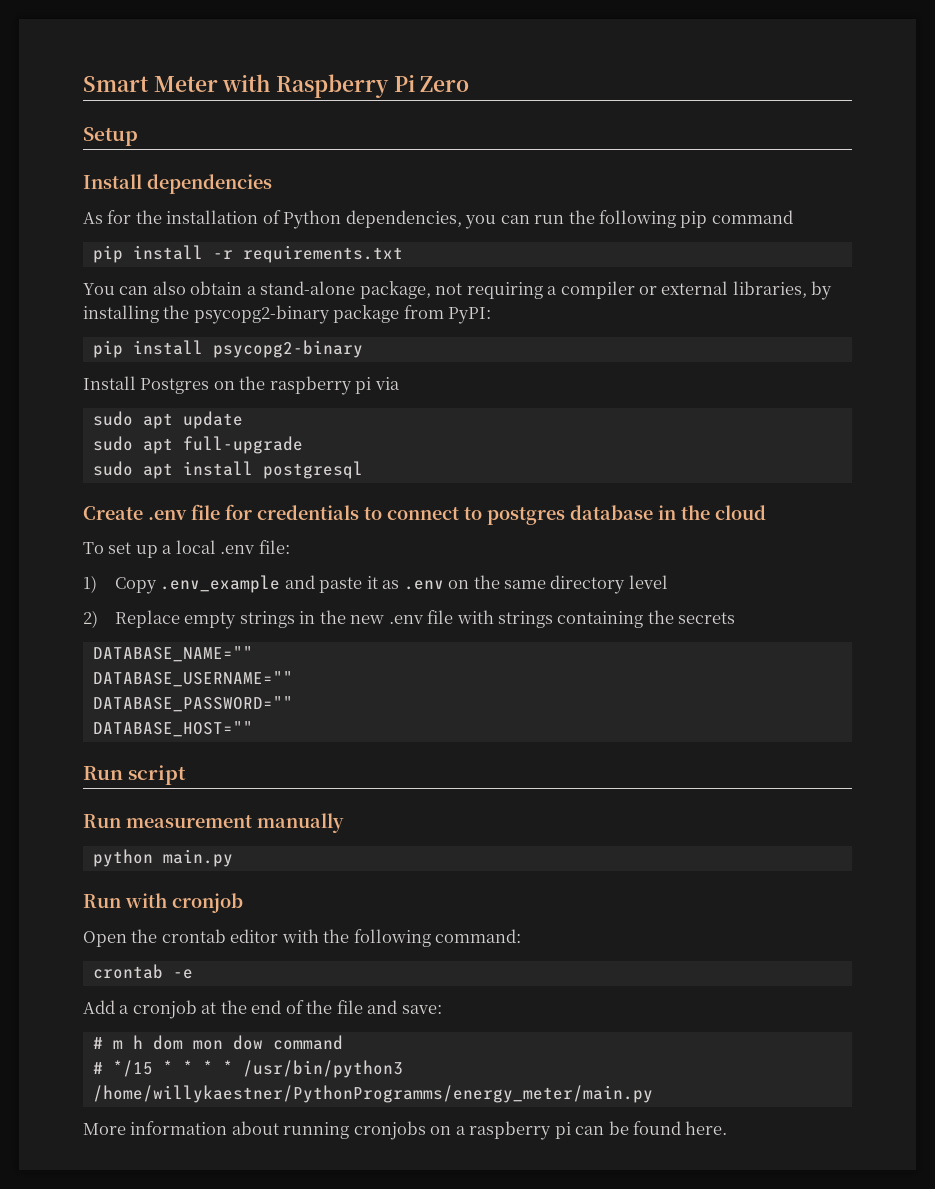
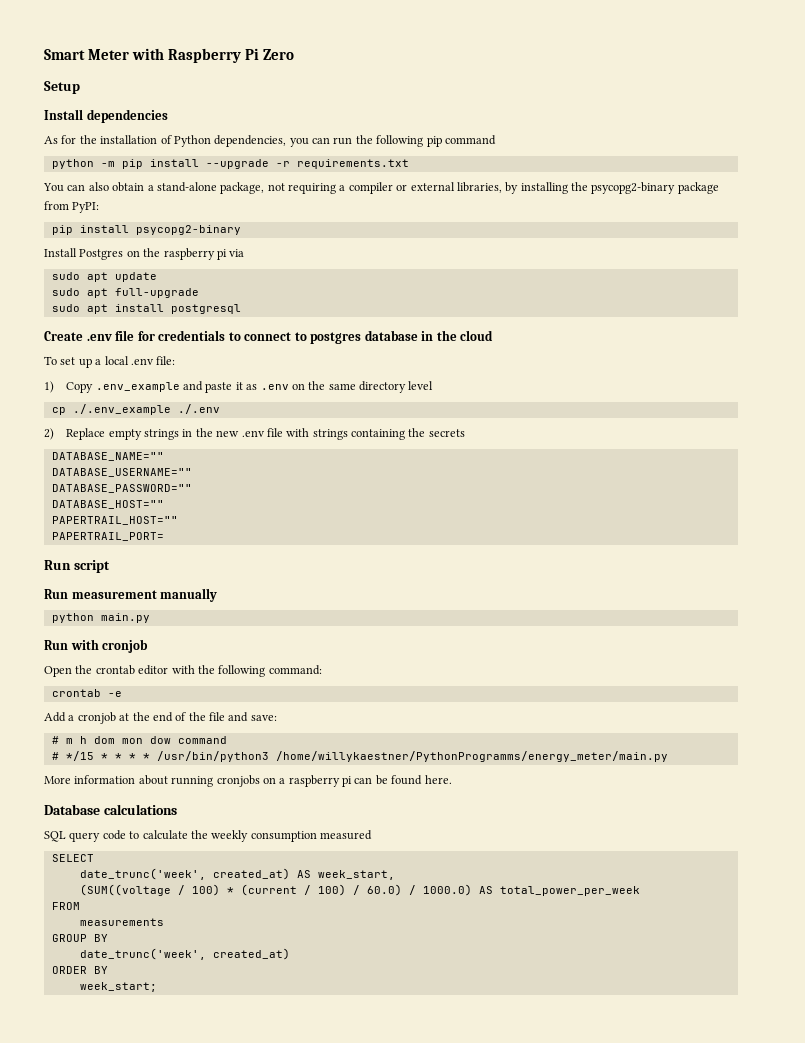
- pip install -r requirements.txt
+ python -m pip install --upgrade -r requirements.txt
+ cp ./.env_example ./.env
+ PAPERTRAIL_HOST=""
+ PAPERTRAIL_PORT=
+ Database calculations
+ SQL query code to calculate the weekly consumption measured
+ SELECT
+ date_trunc('week', created_at) AS week_start,
+ (SUM((voltage / 100) * (current / 100) / 60.0) / 1000.0) AS total_power_per_week
+ FROM
+ measurements
+ GROUP BY
+ date_trunc('week', created_at)
+ ORDER BY
+ week_start;

